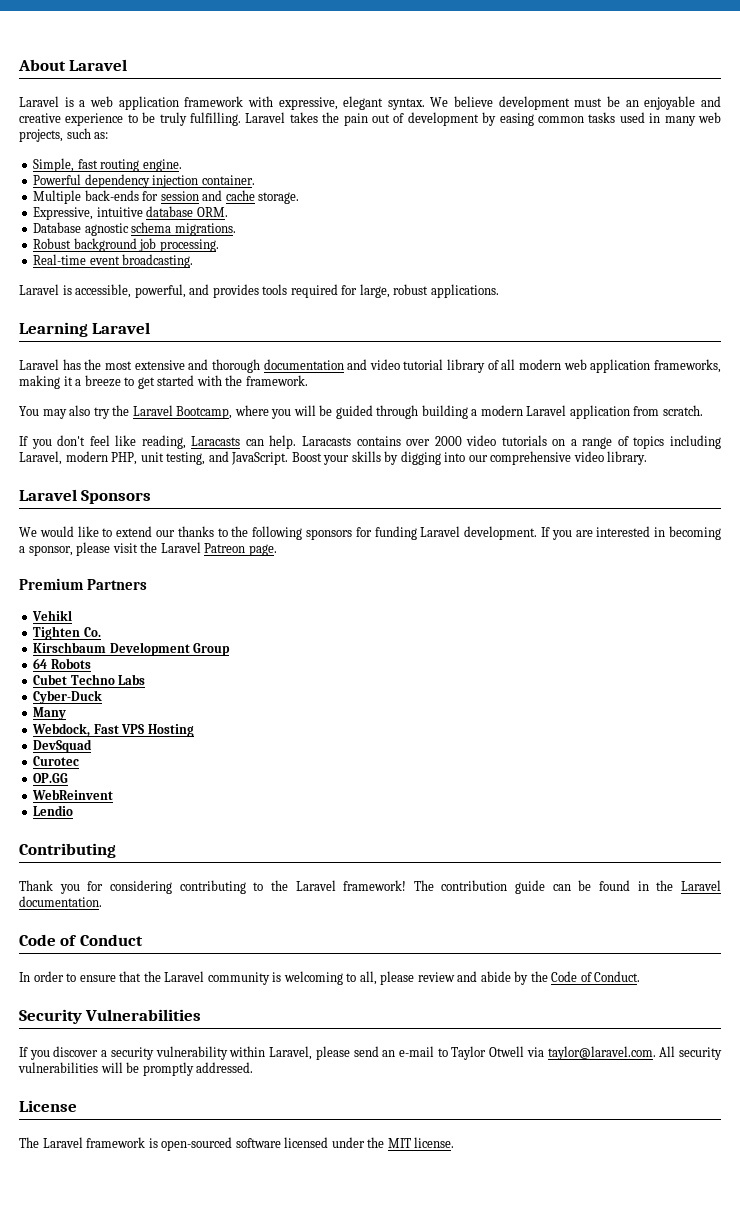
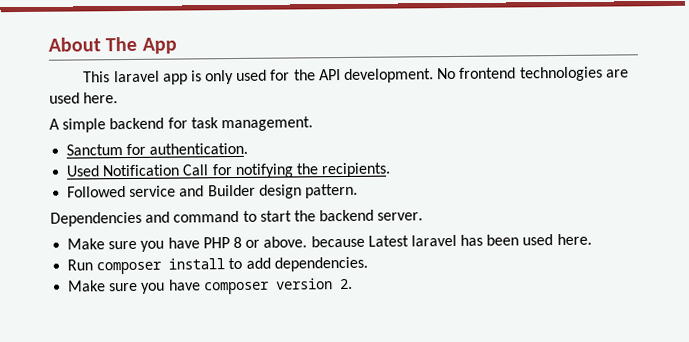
- About Laravel
- Laravel is a web application framework with expressive, elegant syntax. We believe development must be an enjoyable and creative experience to be truly fulfilling. Laravel takes the pain out of development by easing common tasks used in many web projects, such as:
- Simple, fast routing engine.
- Powerful dependency injection container.
- Multiple back-ends for session and cache storage.
- Expressive, intuitive database ORM.
- Database agnostic schema migrations.
- Robust background job processing.
- Real-time event broadcasting.
- Laravel is accessible, powerful, and provides tools required for large, robust applications.
- Learning Laravel
- Laravel has the most extensive and thorough documentation and video tutorial library of all modern web application frameworks, making it a breeze to get started with the framework.
- You may also try the Laravel Bootcamp, where you will be guided through building a modern Laravel application from scratch.
- If you don't feel like reading, Laracasts can help. Laracasts contains over 2000 video tutorials on a range of topics including Laravel, modern PHP, unit testing, and JavaScript. Boost your skills by digging into our comprehensive video library.
- Laravel Sponsors
- We would like to extend our thanks to the following sponsors for funding Laravel development. If you are interested in becoming a sponsor, please visit the Laravel Patreon page.
- Premium Partners
- Vehikl
- Tighten Co.
- Kirschbaum Development Group
- 64 Robots
- Cubet Techno Labs
- Cyber-Duck
- Many
- Webdock, Fast VPS Hosting
- DevSquad
- Curotec
- OP.GG
- WebReinvent
- Lendio
- Contributing
- Thank you for considering contributing to the Laravel framework! The contribution guide can be found in the Laravel documentation.
- Code of Conduct
- In order to ensure that the Laravel community is welcoming to all, please review and abide by the Code of Conduct.
- Security Vulnerabilities
- If you discover a security vulnerability within Laravel, please send an e-mail to Taylor Otwell via taylor@laravel.com. All security vulnerabilities will be promptly addressed.
- License
- The Laravel framework is open-sourced software licensed under the MIT license.
+ About The App
+ This laravel app is only used for the API development. No frontend technologies are used here.
+ A simple backend for task management.
+ Sanctum for authentication.
+ Used Notification Call for notifying the recipients.
+ Followed service and Builder design pattern.
+ Dependencies and command to start the backend server.
+ Make sure you have PHP 8 or above. because Latest laravel has been used here.
+ Run composer install to add dependencies.
+ Make sure you have composer version 2.

